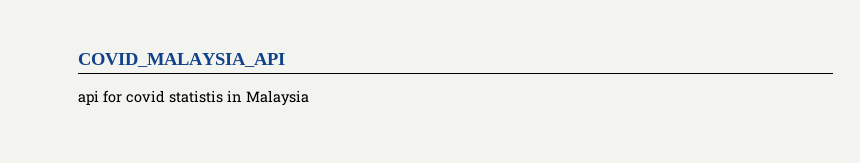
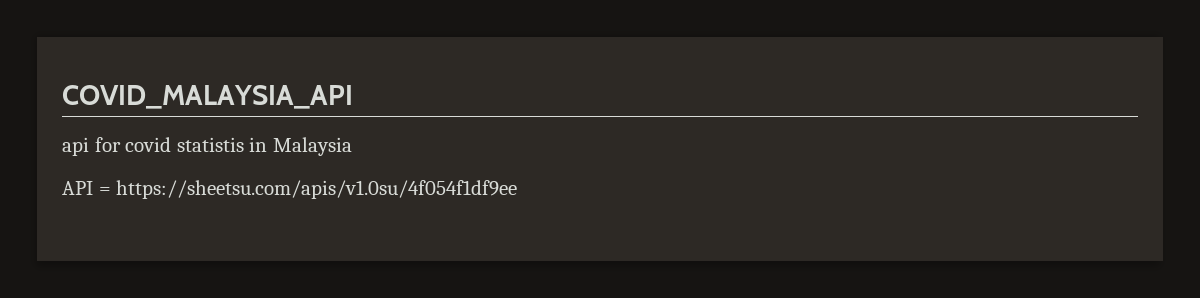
+ API = https://sheetsu.com/apis/v1.0su/4f054f1df9ee

